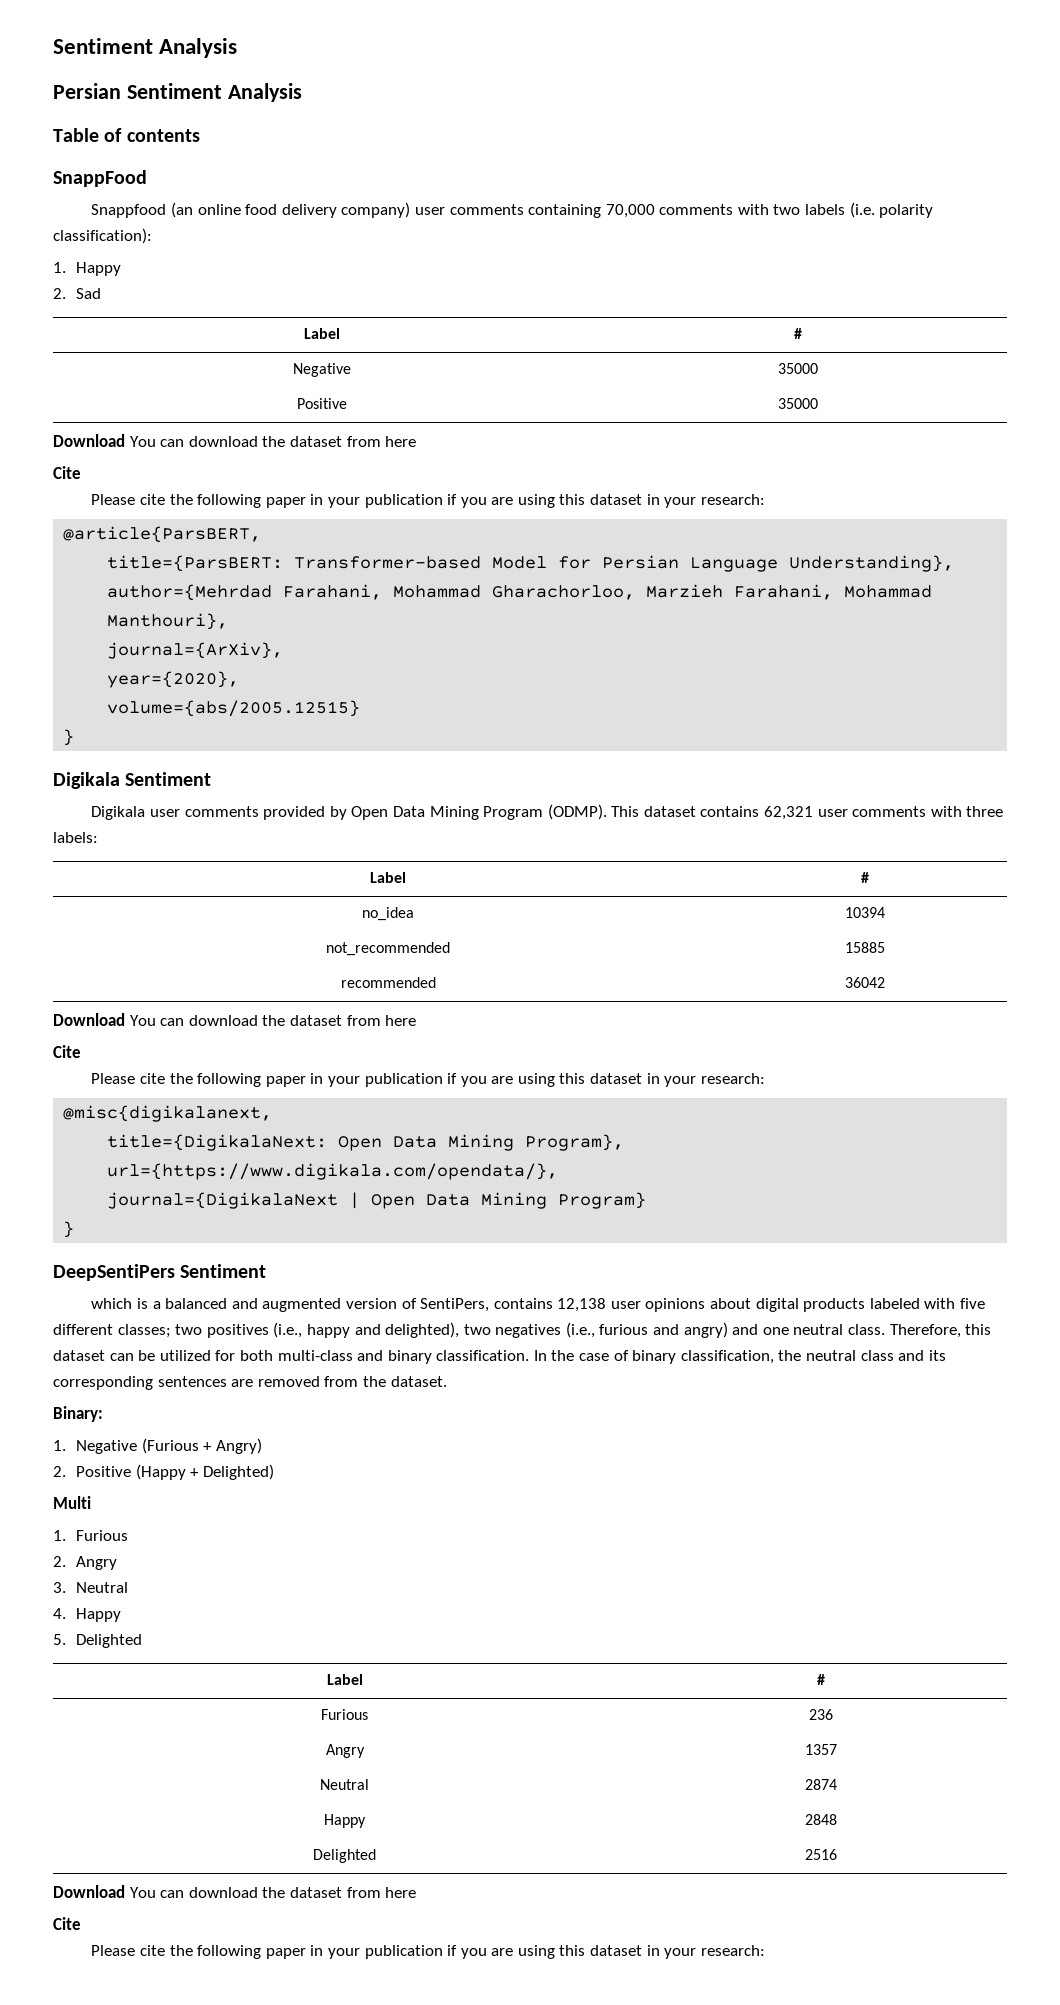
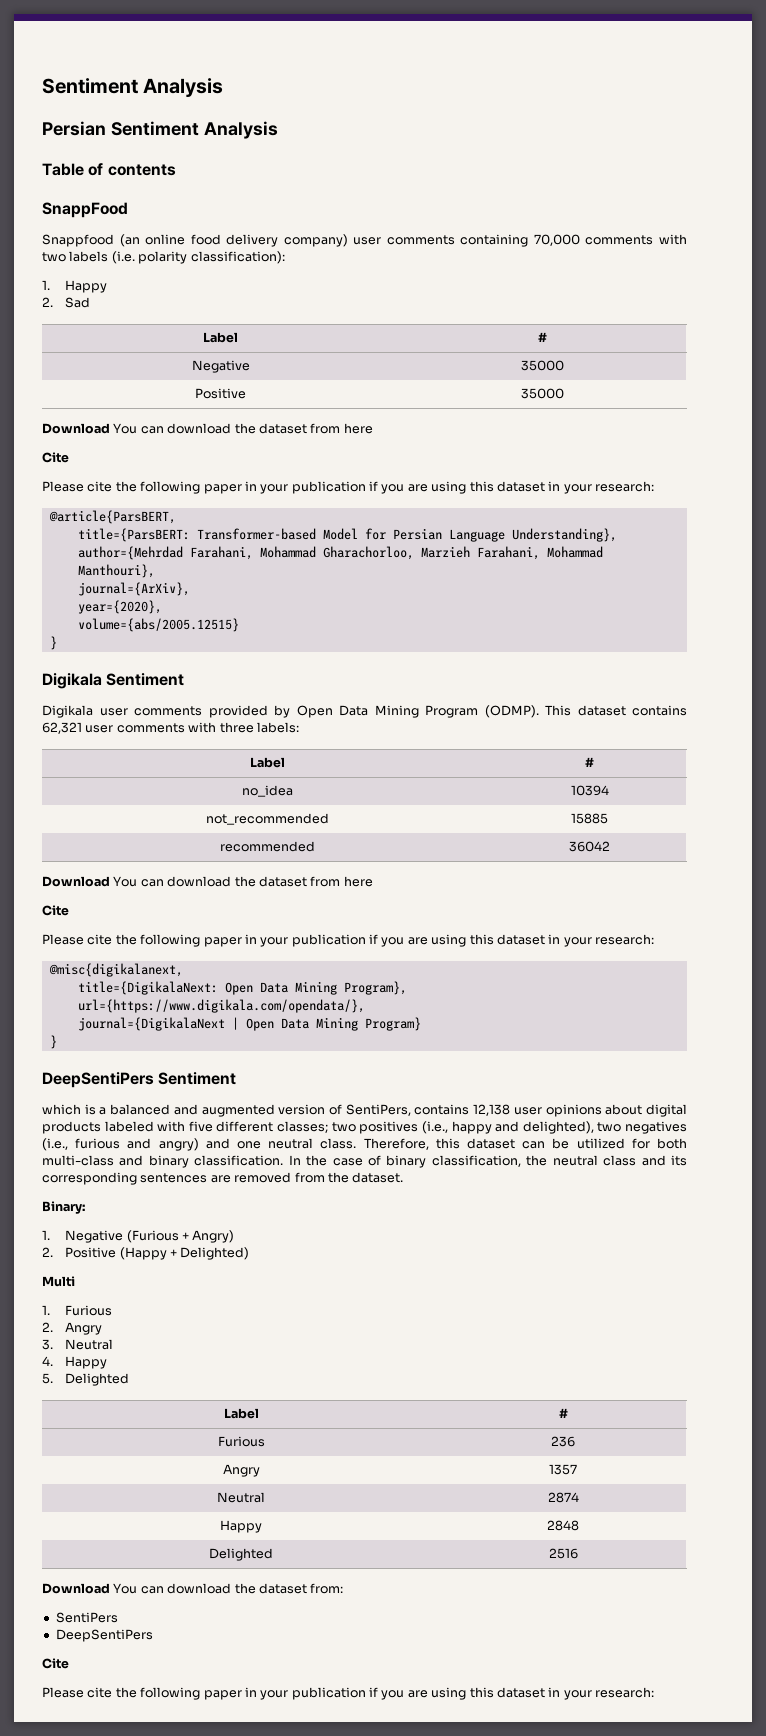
  Delighted | 2516
- Download You can download the dataset from here
+ Download You can download the dataset from:
+ SentiPers
+ DeepSentiPers

